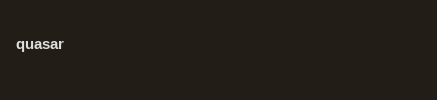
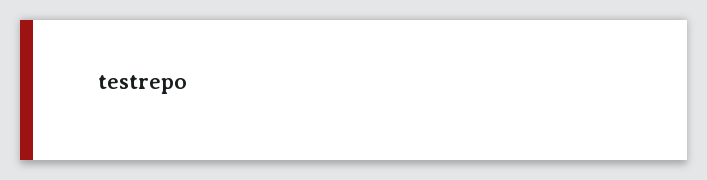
- quasar
+ testrepo

